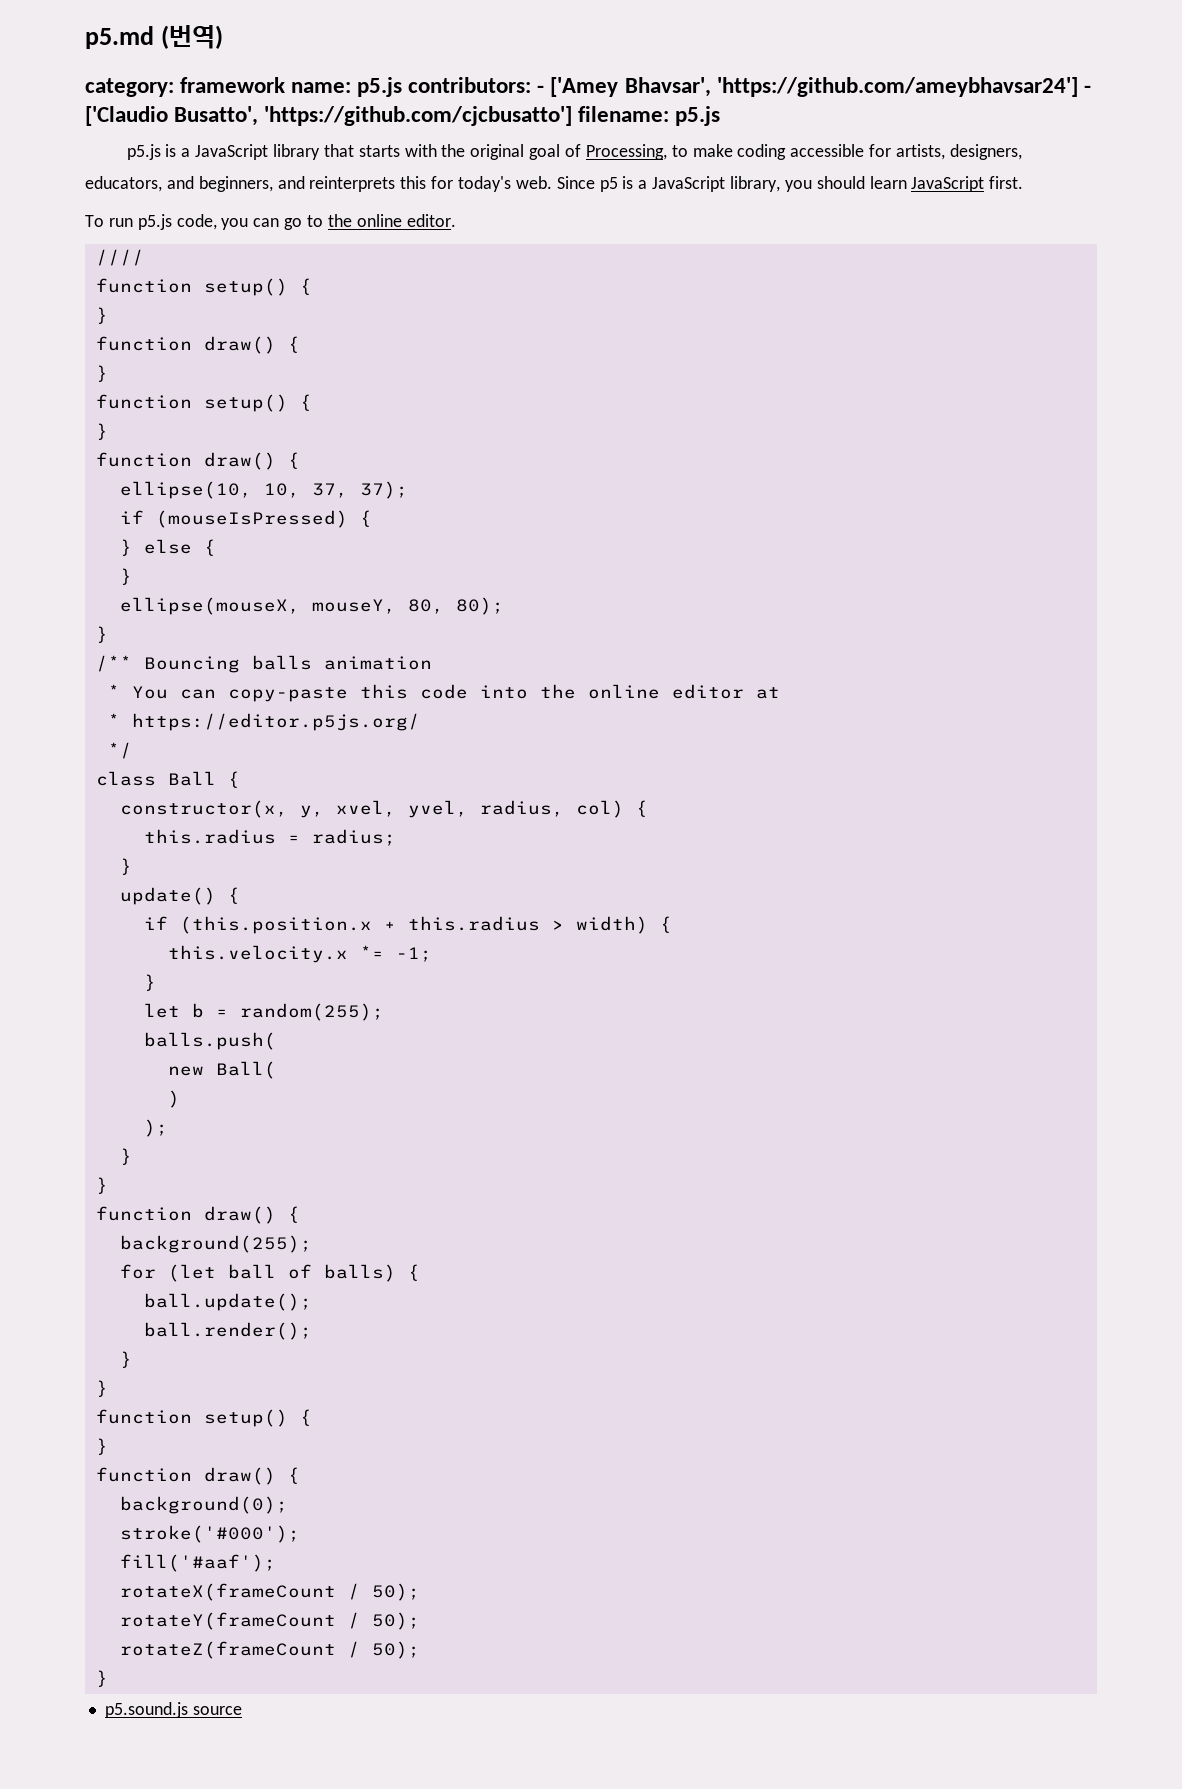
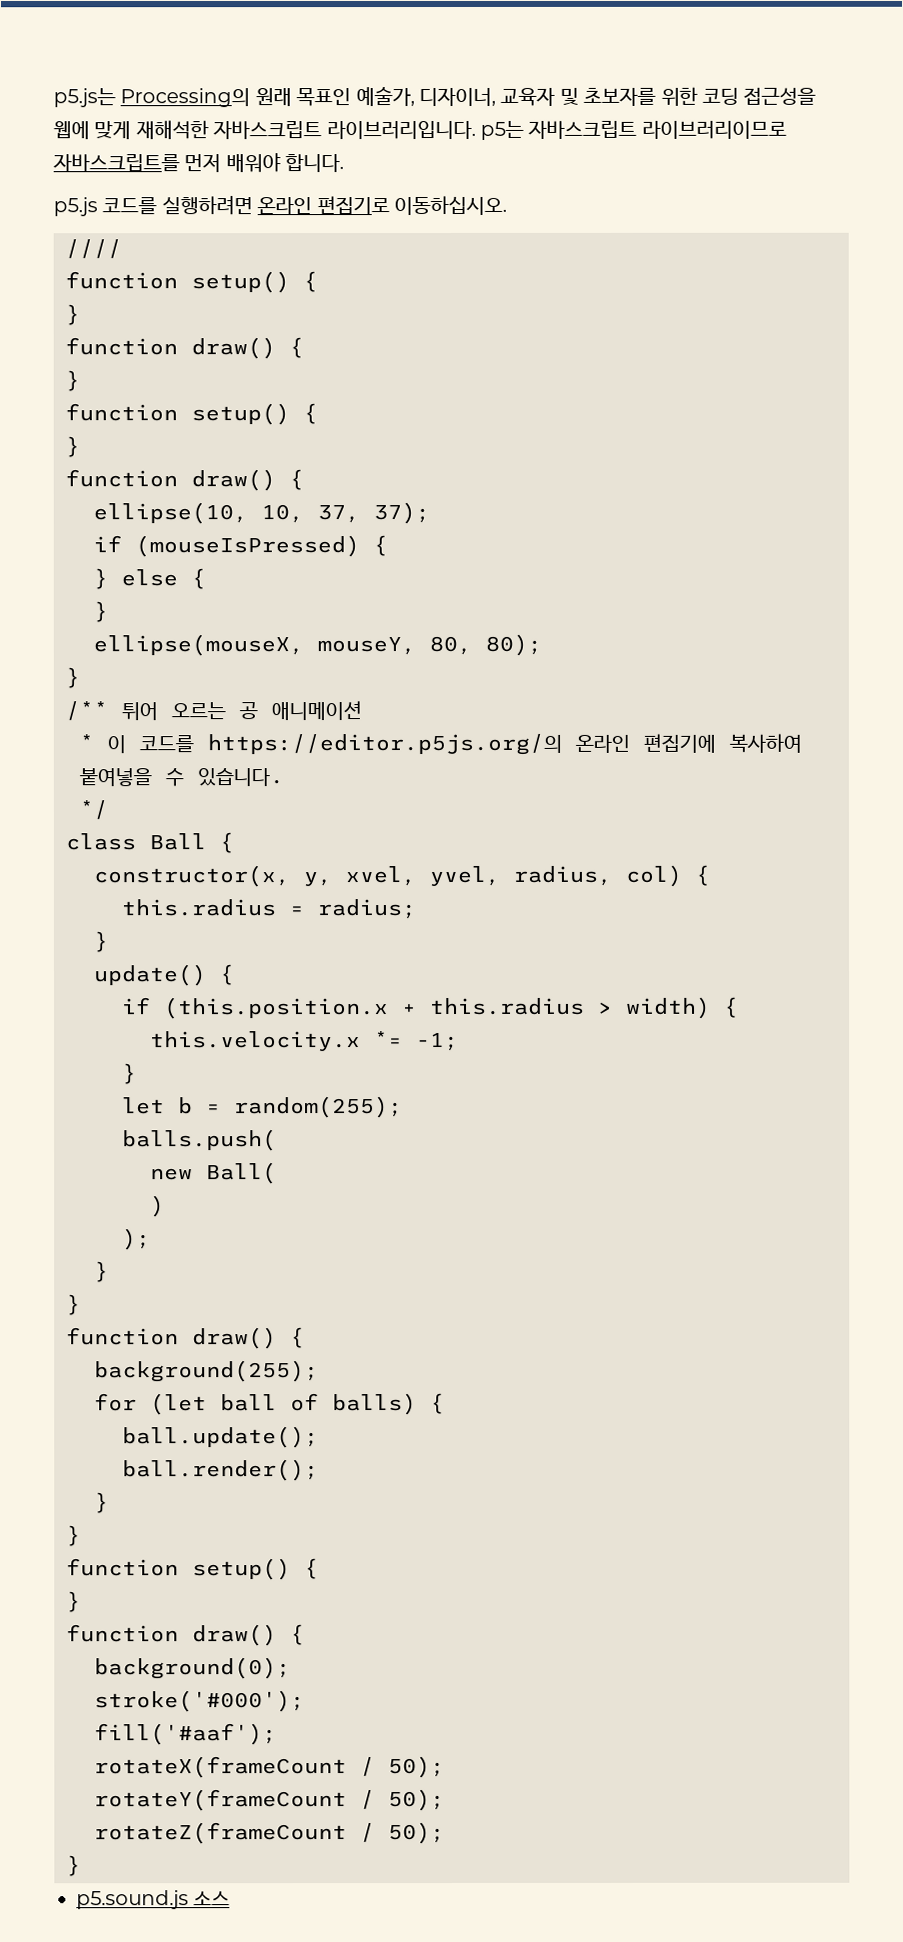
- p5.md (번역)
- category: framework name: p5.js contributors: - ['Amey Bhavsar', 'https://github.com/ameybhavsar24'] - ['Claudio Busatto', 'https://github.com/cjcbusatto'] filename: p5.js
- p5.js is a JavaScript library that starts with the original goal of Processing, to make coding accessible for artists, designers, educators, and beginners, and reinterprets this for today's web. Since p5 is a JavaScript library, you should learn JavaScript first.
- To run p5.js code, you can go to the online editor.
+ p5.js는 Processing의 원래 목표인 예술가, 디자이너, 교육자 및 초보자를 위한 코딩 접근성을 웹에 맞게 재해석한 자바스크립트 라이브러리입니다. p5는 자바스크립트 라이브러리이므로 자바스크립트를 먼저 배워야 합니다.
+ p5.js 코드를 실행하려면 온라인 편집기로 이동하십시오.
- /** Bouncing balls animation
- * You can copy-paste this code into the online editor at
- * https://editor.p5js.org/
+ /** 튀어 오르는 공 애니메이션
+ * 이 코드를 https://editor.p5js.org/의 온라인 편집기에 복사하여 붙여넣을 수 있습니다.
- p5.sound.js source
+ p5.sound.js 소스

